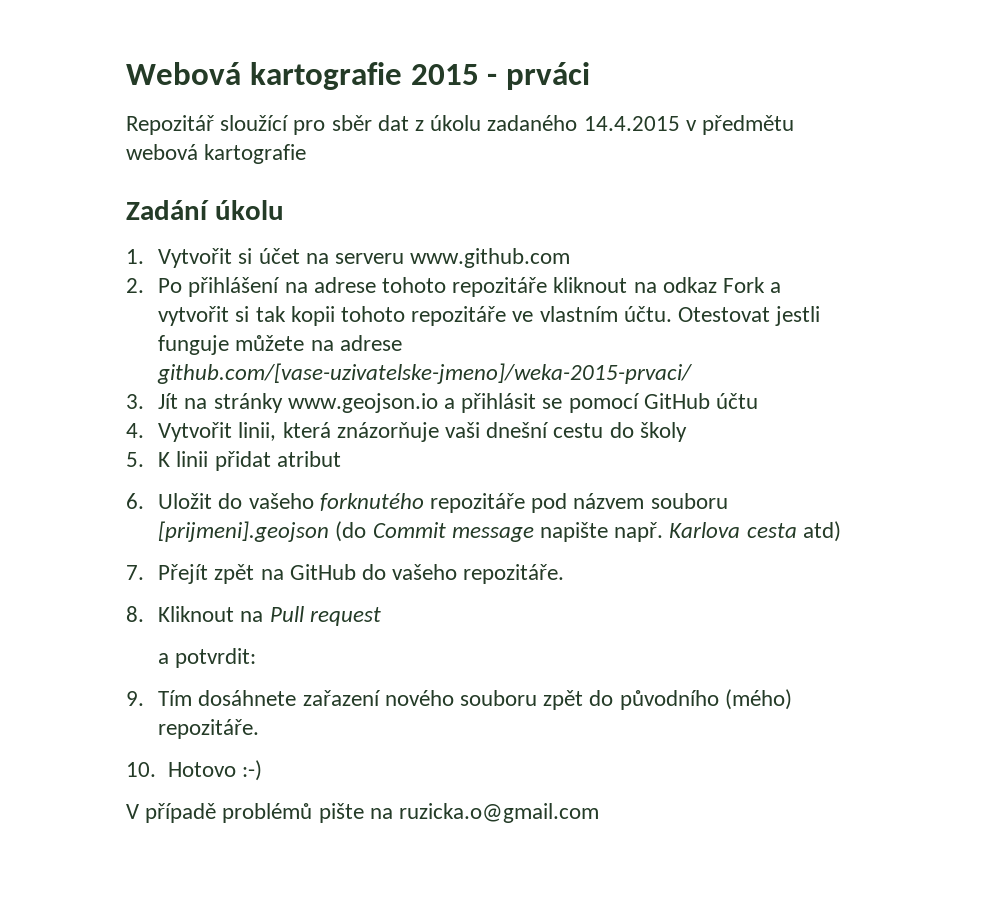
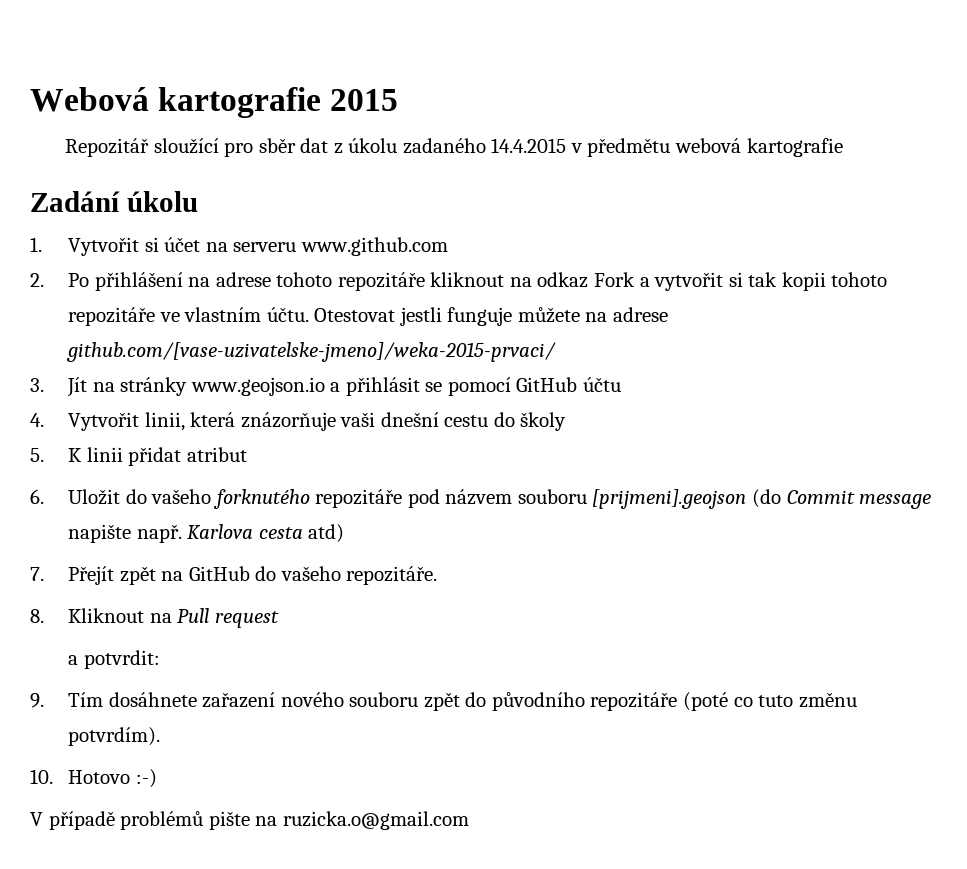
- Webová kartografie 2015 - prváci
+ Webová kartografie 2015
- 9. Tím dosáhnete zařazení nového souboru zpět do původního (mého) repozitáře.
+ 9. Tím dosáhnete zařazení nového souboru zpět do původního repozitáře (poté co tuto změnu potvrdím).

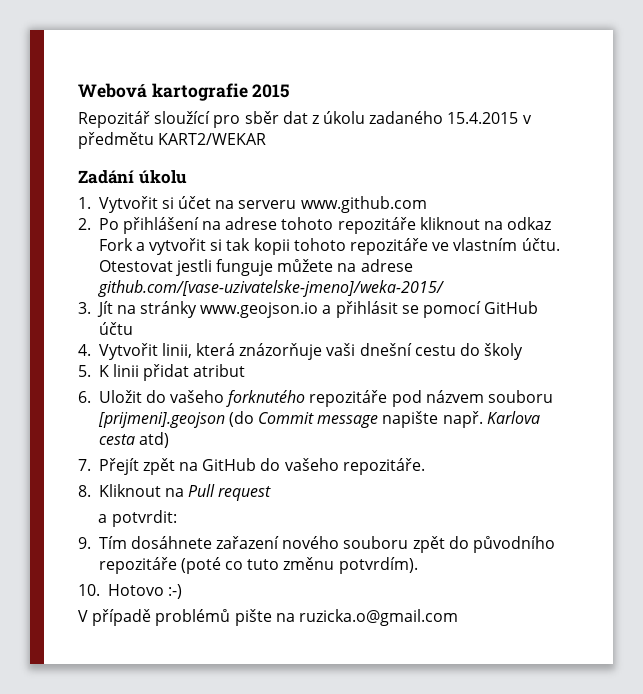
- Repozitář sloužící pro sběr dat z úkolu zadaného 14.4.2015 v předmětu webová kartografie
+ Repozitář sloužící pro sběr dat z úkolu zadaného 15.4.2015 v předmětu KART2/WEKAR
- Otestovat jestli funguje můžete na adrese github.com/[vase-uzivatelske-jmeno]/weka-2015-prvaci/
+ Otestovat jestli funguje můžete na adrese github.com/[vase-uzivatelske-jmeno]/weka-2015/

